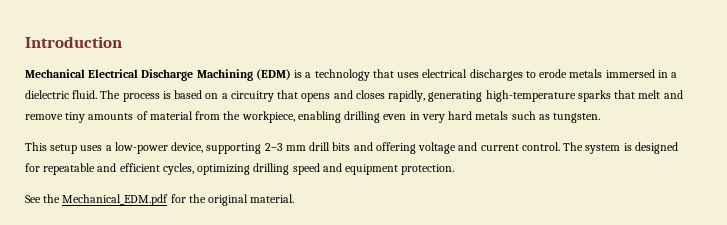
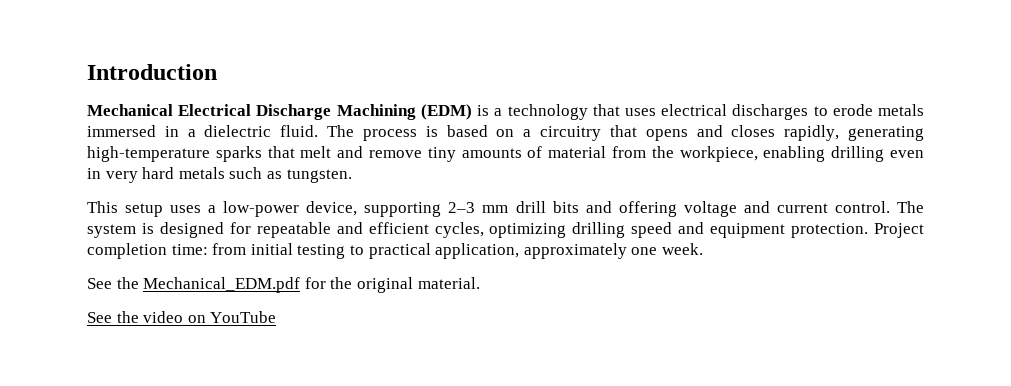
+ Project completion time: from initial testing to practical application, approximately one week.
+ See the video on YouTube

